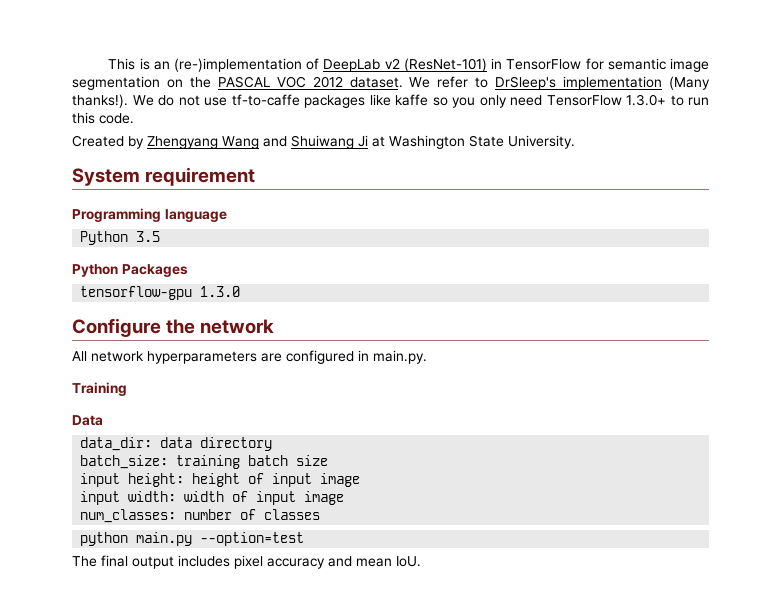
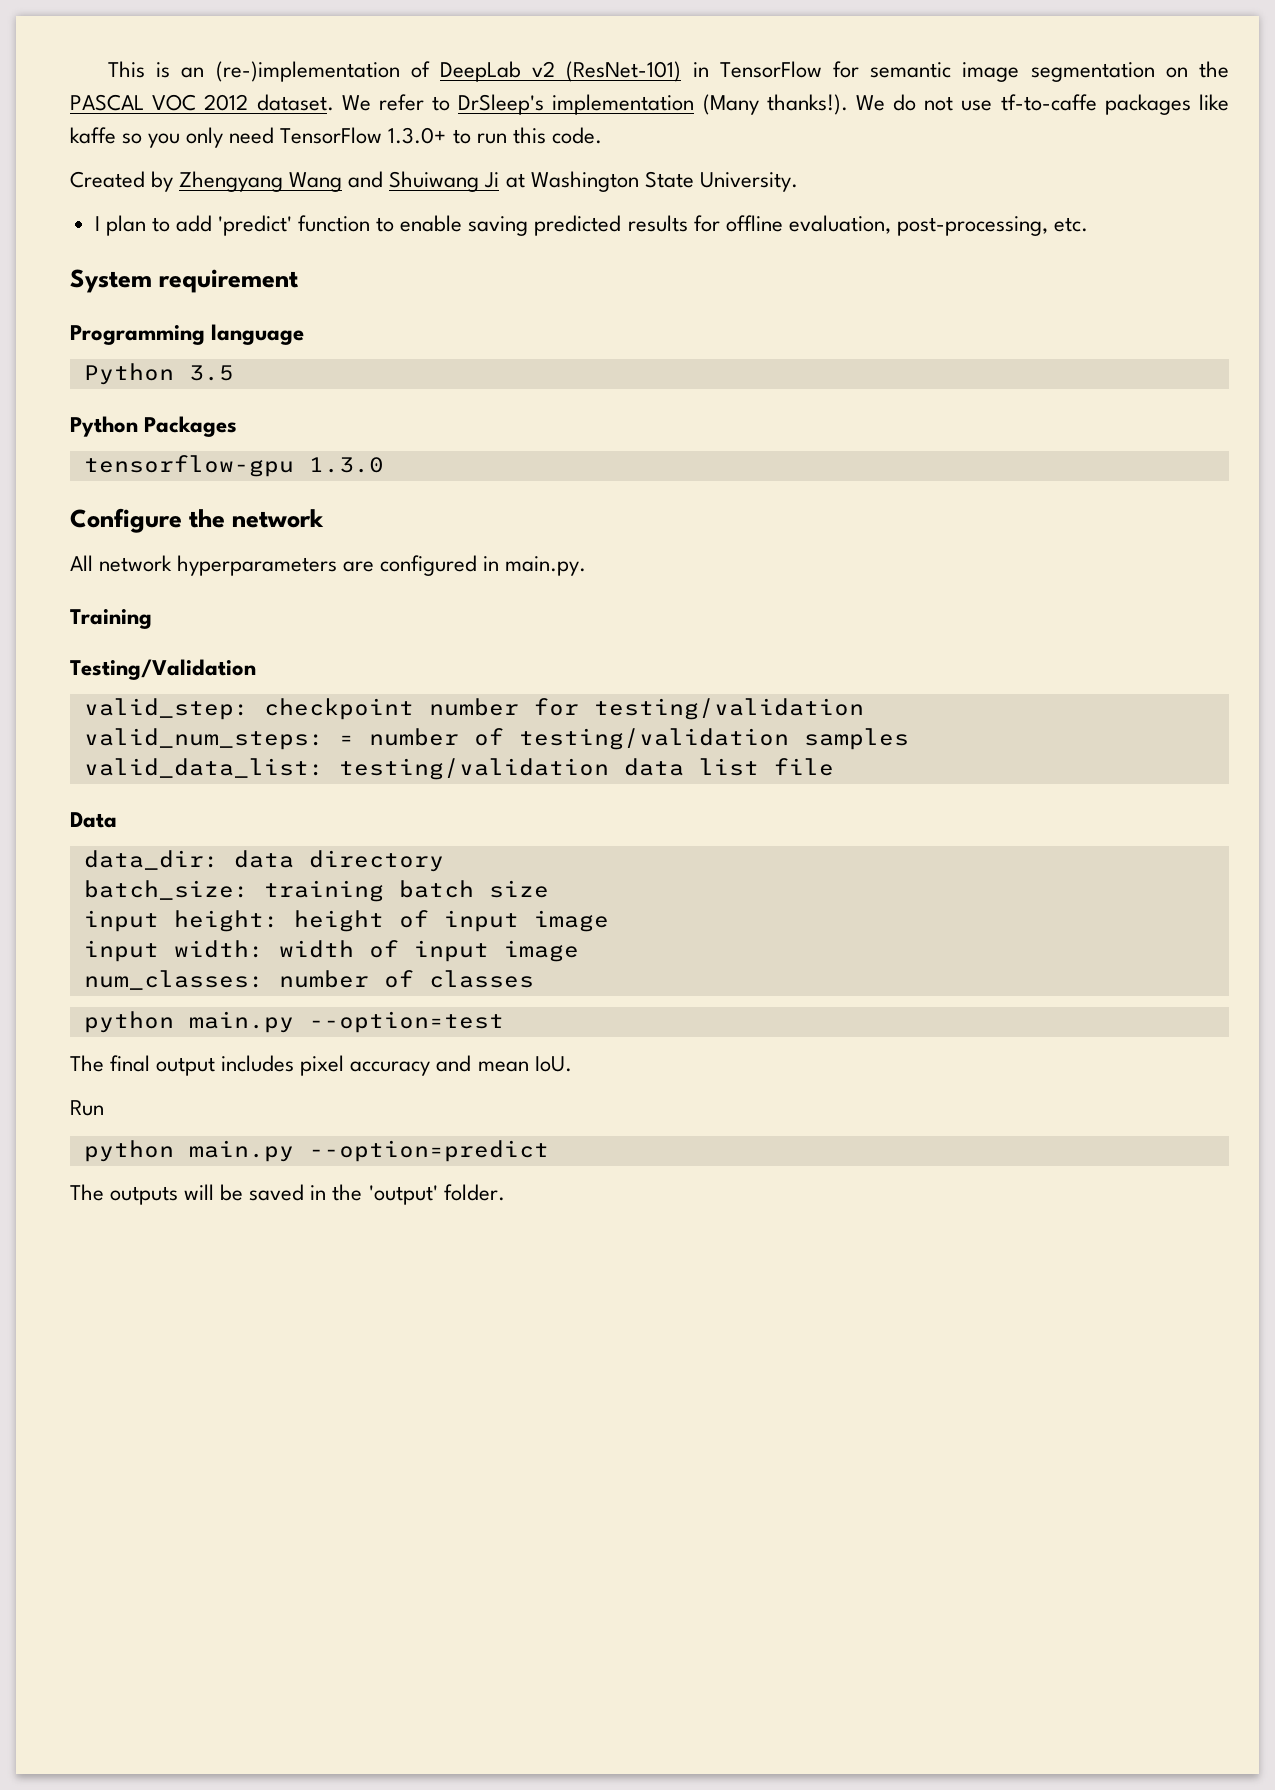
+ I plan to add 'predict' function to enable saving predicted results for offline evaluation, post-processing, etc.
+ Testing/Validation
+ valid_step: checkpoint number for testing/validation
+ valid_num_steps: = number of testing/validation samples
+ valid_data_list: testing/validation data list file
+ Run
+ python main.py --option=predict
+ The outputs will be saved in the 'output' folder.

